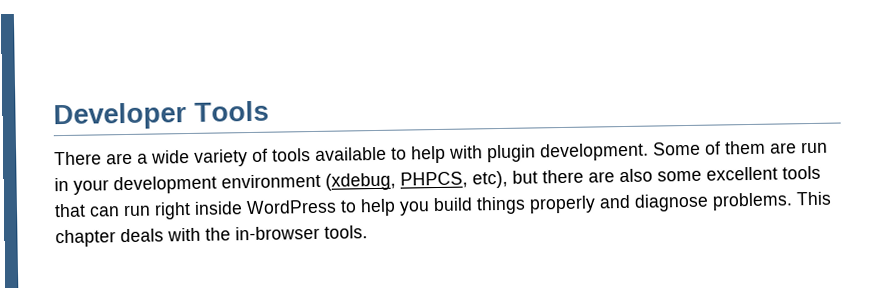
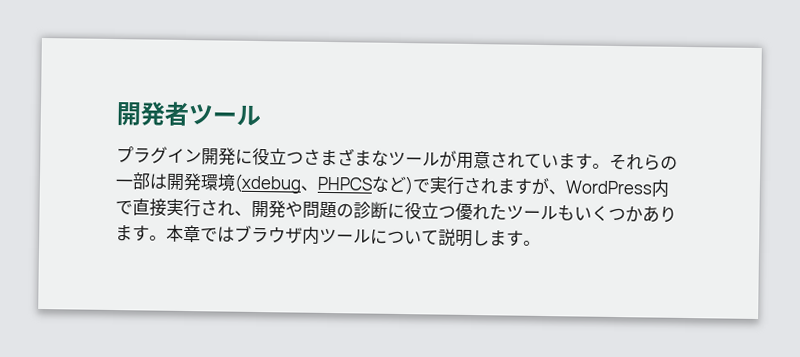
- Developer Tools
- There are a wide variety of tools available to help with plugin development. Some of them are run in your development environment (xdebug, PHPCS, etc), but there are also some excellent tools that can run right inside WordPress to help you build things properly and diagnose problems. This chapter deals with the in-browser tools.
+ 開発者ツール
+ プラグイン開発に役立つさまざまなツールが用意されています。それらの一部は開発環境(xdebug、PHPCSなど)で実行されますが、WordPress内で直接実行され、開発や問題の診断に役立つ優れたツールもいくつかあります。本章ではブラウザ内ツールについて説明します。

